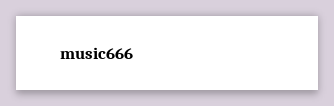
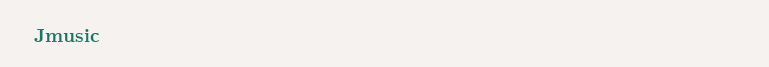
- music666
+ Jmusic

